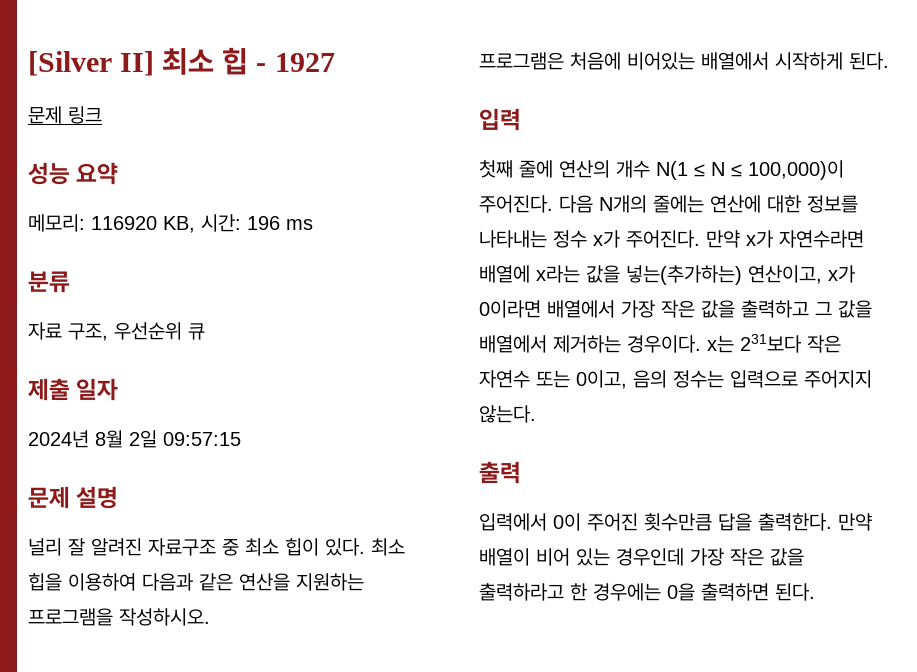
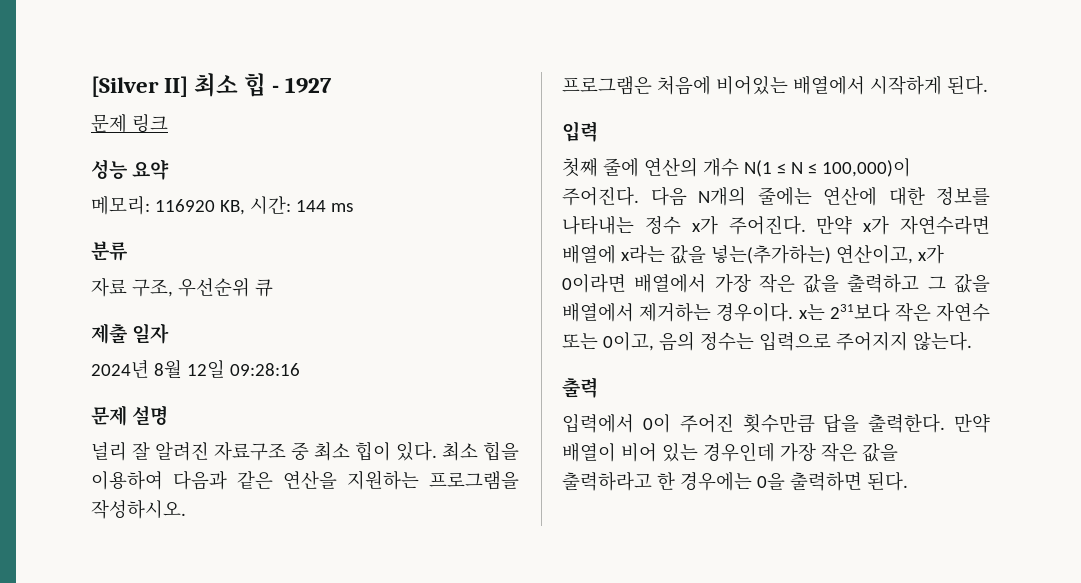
- 메모리: 116920 KB, 시간: 196 ms
+ 메모리: 116920 KB, 시간: 144 ms
- 2024년 8월 2일 09:57:15
+ 2024년 8월 12일 09:28:16

